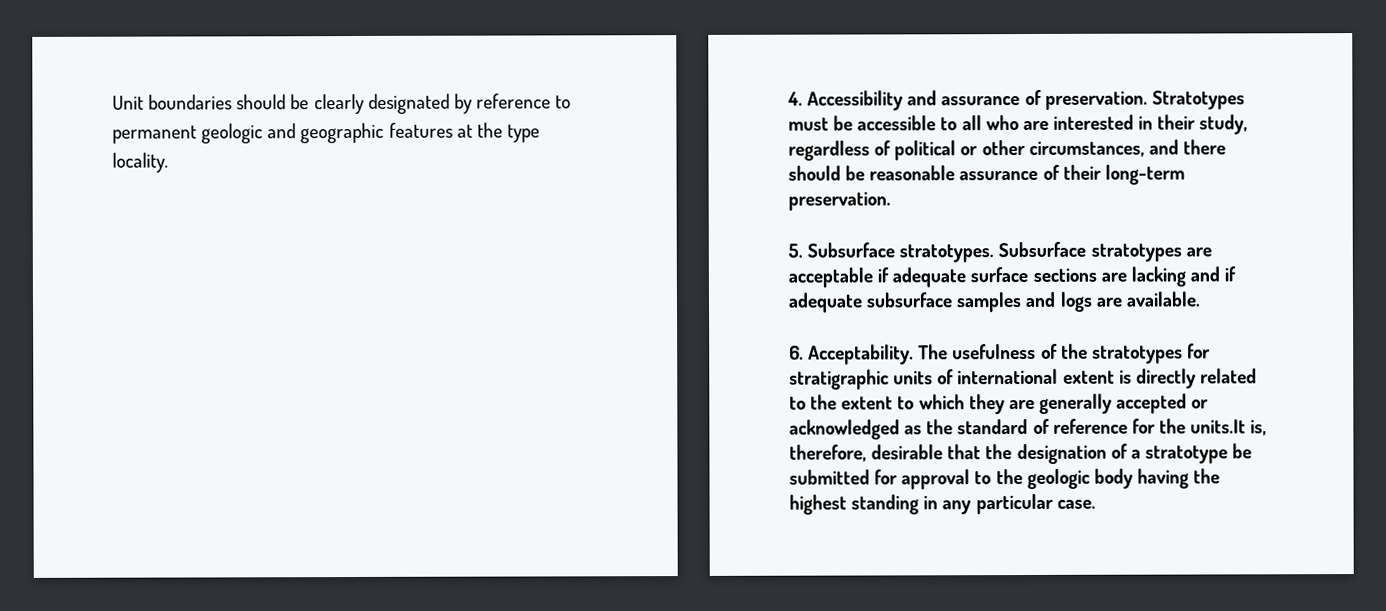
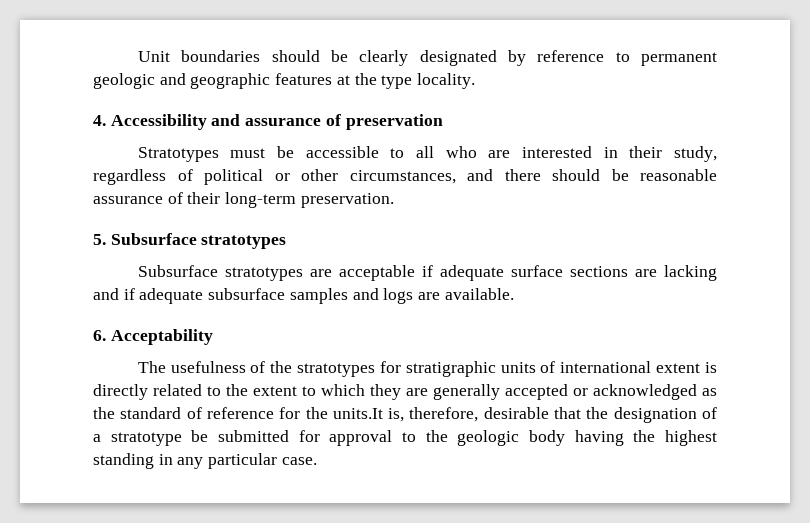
- 4. Accessibility and assurance of preservation. Stratotypes must be accessible to all who are interested in their study, regardless of political or other circumstances, and there should be reasonable assurance of their long-term preservation.
+ 4. Accessibility and assurance of preservation
+ Stratotypes must be accessible to all who are interested in their study, regardless of political or other circumstances, and there should be reasonable assurance of their long-term preservation.
- 5. Subsurface stratotypes. Subsurface stratotypes are acceptable if adequate surface sections are lacking and if adequate subsurface samples and logs are available.
+ 5. Subsurface stratotypes
+ Subsurface stratotypes are acceptable if adequate surface sections are lacking and if adequate subsurface samples and logs are available.
- 6. Acceptability. The usefulness of the stratotypes for stratigraphic units of international extent is directly related to the extent to which they are generally accepted or acknowledged as the standard of reference for the units.It is, therefore, desirable that the designation of a stratotype be submitted for approval to the geologic body having the highest standing in any particular case.
+ 6. Acceptability
+ The usefulness of the stratotypes for stratigraphic units of international extent is directly related to the extent to which they are generally accepted or acknowledged as the standard of reference for the units.It is, therefore, desirable that the designation of a stratotype be submitted for approval to the geologic body having the highest standing in any particular case.

